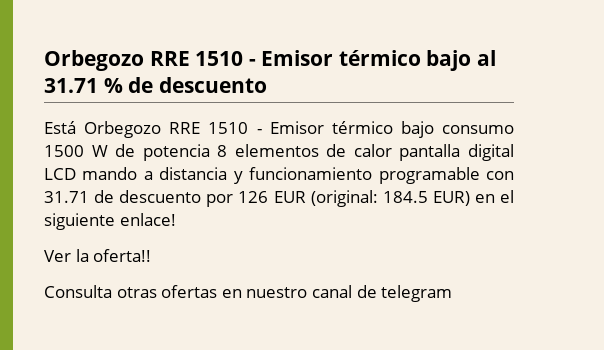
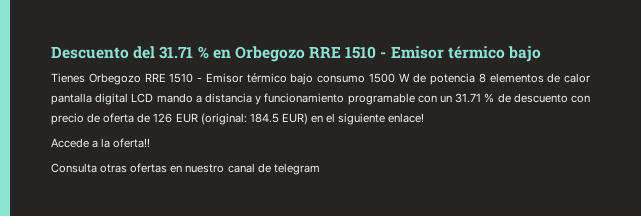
- Orbegozo RRE 1510 - Emisor térmico bajo al 31.71 % de descuento
- Está Orbegozo RRE 1510 - Emisor térmico bajo consumo 1500 W de potencia 8 elementos de calor pantalla digital LCD mando a distancia y funcionamiento programable con 31.71 de descuento por 126 EUR (original: 184.5 EUR) en el siguiente enlace!
+ Descuento del 31.71 % en Orbegozo RRE 1510 - Emisor térmico bajo
+ Tienes Orbegozo RRE 1510 - Emisor térmico bajo consumo 1500 W de potencia 8 elementos de calor pantalla digital LCD mando a distancia y funcionamiento programable con un 31.71 % de descuento con precio de oferta de 126 EUR (original: 184.5 EUR) en el siguiente enlace!
- Ver la oferta!!
+ Accede a la oferta!!

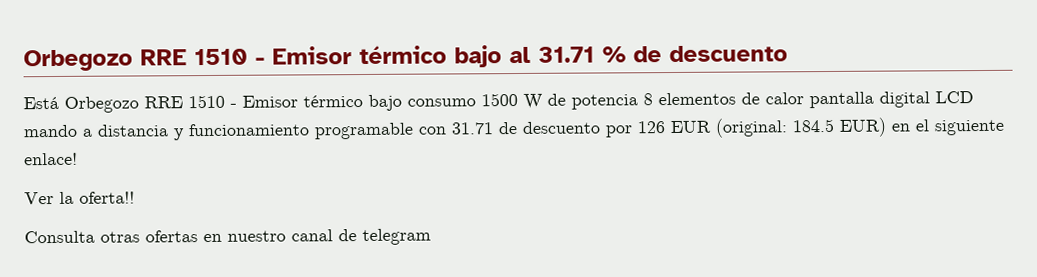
- Descuento del 31.71 % en Orbegozo RRE 1510 - Emisor térmico bajo
- Tienes Orbegozo RRE 1510 - Emisor térmico bajo consumo 1500 W de potencia 8 elementos de calor pantalla digital LCD mando a distancia y funcionamiento programable con un 31.71 % de descuento con precio de oferta de 126 EUR (original: 184.5 EUR) en el siguiente enlace!
+ Orbegozo RRE 1510 - Emisor térmico bajo al 31.71 % de descuento
+ Está Orbegozo RRE 1510 - Emisor térmico bajo consumo 1500 W de potencia 8 elementos de calor pantalla digital LCD mando a distancia y funcionamiento programable con 31.71 de descuento por 126 EUR (original: 184.5 EUR) en el siguiente enlace!
- Accede a la oferta!!
+ Ver la oferta!!

